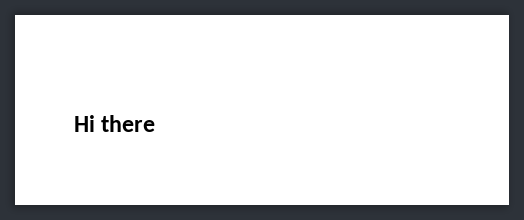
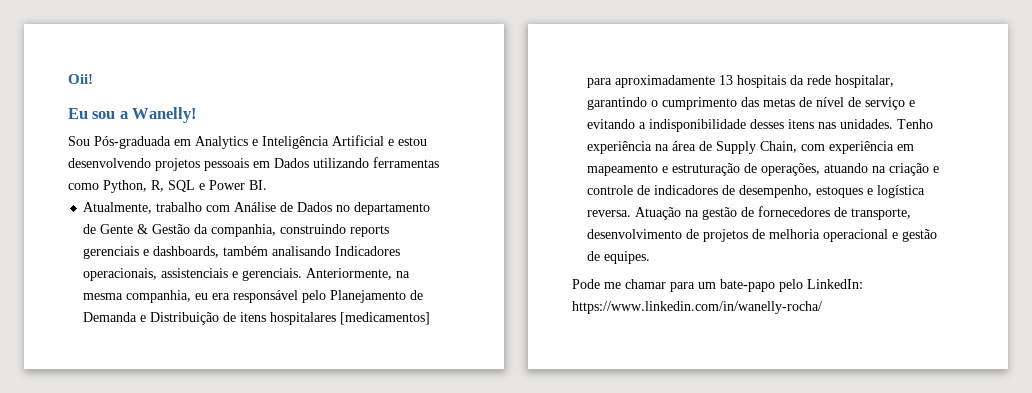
- Hi there
+ Oii!
+ Eu sou a Wanelly!
+ Sou Pós-graduada em Analytics e Inteligência Artificial e estou desenvolvendo projetos pessoais em Dados utilizando ferramentas como Python, R, SQL e Power BI.
+ Atualmente, trabalho com Análise de Dados no departamento de Gente & Gestão da companhia, construindo reports gerenciais e dashboards, também analisando Indicadores operacionais, assistenciais e gerenciais. Anteriormente, na mesma companhia, eu era responsável pelo Planejamento de Demanda e Distribuição de itens hospitalares [medicamentos] para aproximadamente 13 hospitais da rede hospitalar, garantindo o cumprimento das metas de nível de serviço e evitando a indisponibilidade desses itens nas unidades. Tenho experiência na área de Supply Chain, com experiência em mapeamento e estruturação de operações, atuando na criação e controle de indicadores de desempenho, estoques e logística reversa. Atuação na gestão de fornecedores de transporte, desenvolvimento de projetos de melhoria operacional e gestão de equipes.
+ Pode me chamar para um bate-papo pelo LinkedIn: https://www.linkedin.com/in/wanelly-rocha/

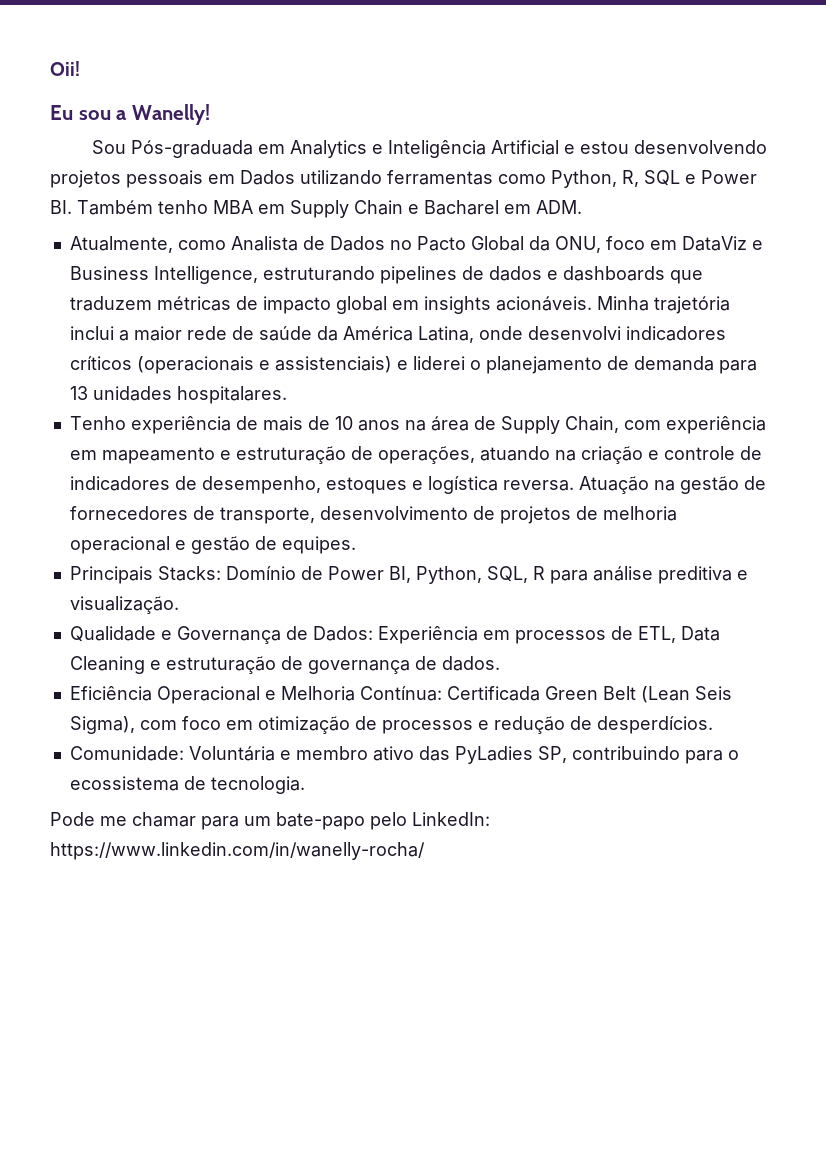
- Sou Pós-graduada em Analytics e Inteligência Artificial e estou desenvolvendo projetos pessoais em Dados utilizando ferramentas como Python, R, SQL e Power BI.
- Atualmente, trabalho com Análise de Dados no departamento de Gente & Gestão da companhia, construindo reports gerenciais e dashboards, também analisando Indicadores operacionais, assistenciais e gerenciais. Anteriormente, na mesma companhia, eu era responsável pelo Planejamento de Demanda e Distribuição de itens hospitalares [medicamentos] para aproximadamente 13 hospitais da rede hospitalar, garantindo o cumprimento das metas de nível de serviço e evitando a indisponibilidade desses itens nas unidades. Tenho experiência na área de Supply Chain, com experiência em mapeamento e estruturação de operações, atuando na criação e controle de indicadores de desempenho, estoques e logística reversa.
+ Sou Pós-graduada em Analytics e Inteligência Artificial e estou desenvolvendo projetos pessoais em Dados utilizando ferramentas como Python, R, SQL e Power BI. Também tenho MBA em Supply Chain e Bacharel em ADM.
+ Atualmente, como Analista de Dados no Pacto Global da ONU, foco em DataViz e Business Intelligence, estruturando pipelines de dados e dashboards que traduzem métricas de impacto global em insights acionáveis. Minha trajetória inclui a maior rede de saúde da América Latina, onde desenvolvi indicadores críticos (operacionais e assistenciais) e liderei o planejamento de demanda para 13 unidades hospitalares.
+ Tenho experiência de mais de 10 anos na área de Supply Chain, com experiência em mapeamento e estruturação de operações, atuando na criação e controle de indicadores de desempenho, estoques e logística reversa.
+ Principais Stacks: Domínio de Power BI, Python, SQL, R para análise preditiva e visualização.
+ Qualidade e Governança de Dados: Experiência em processos de ETL, Data Cleaning e estruturação de governança de dados.
+ Eficiência Operacional e Melhoria Contínua: Certificada Green Belt (Lean Seis Sigma), com foco em otimização de processos e redução de desperdícios.
+ Comunidade: Voluntária e membro ativo das PyLadies SP, contribuindo para o ecossistema de tecnologia.

